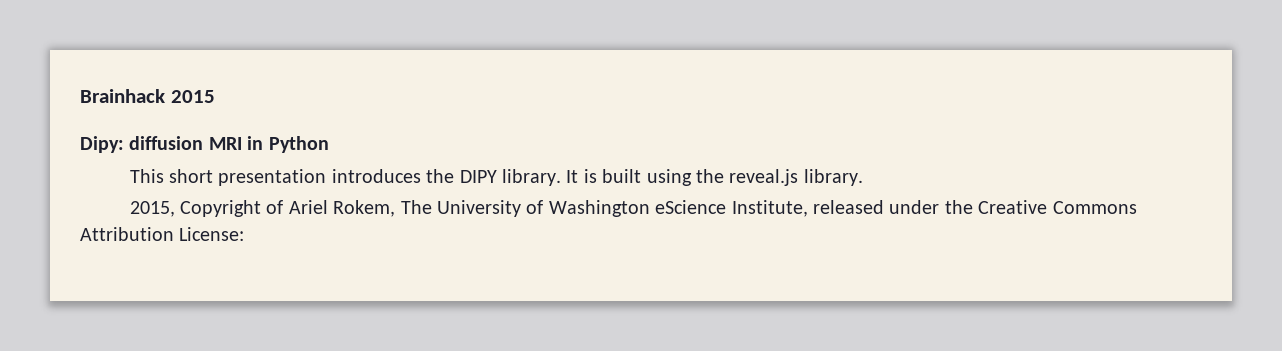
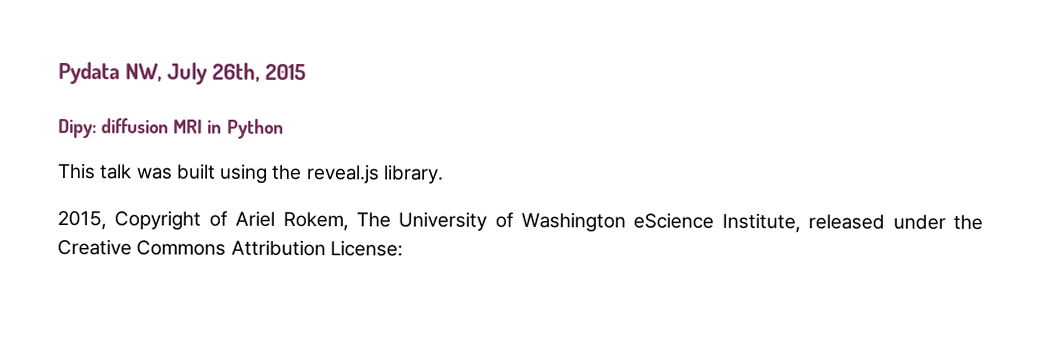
- Brainhack 2015
+ Pydata NW, July 26th, 2015
- This short presentation introduces the DIPY library. It is built using the reveal.js library.
+ This talk was built using the reveal.js library.

